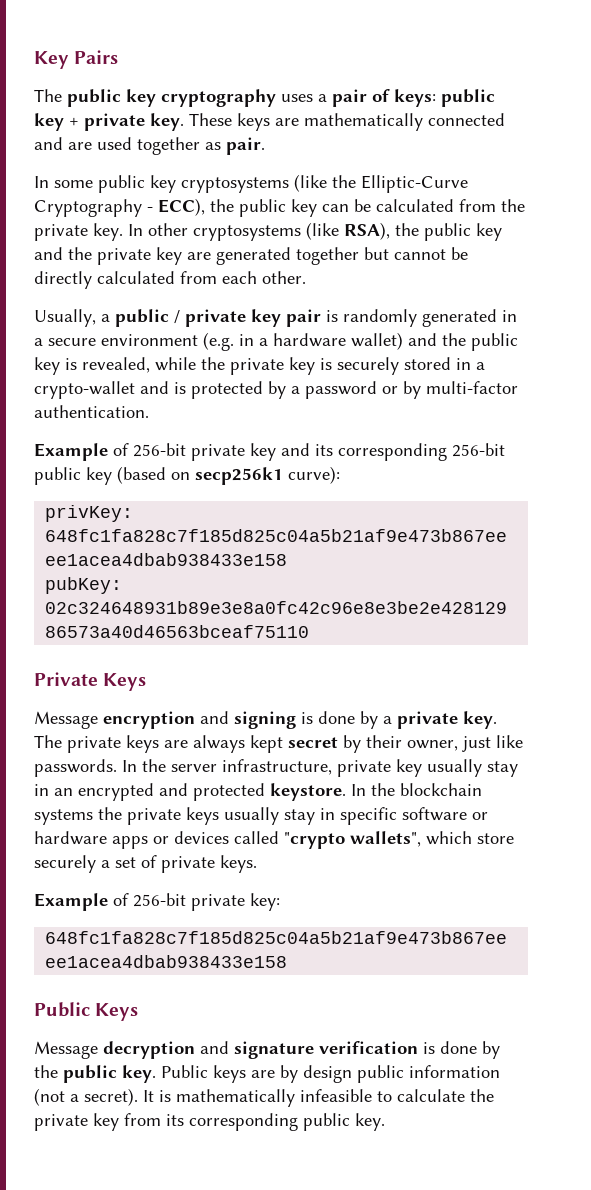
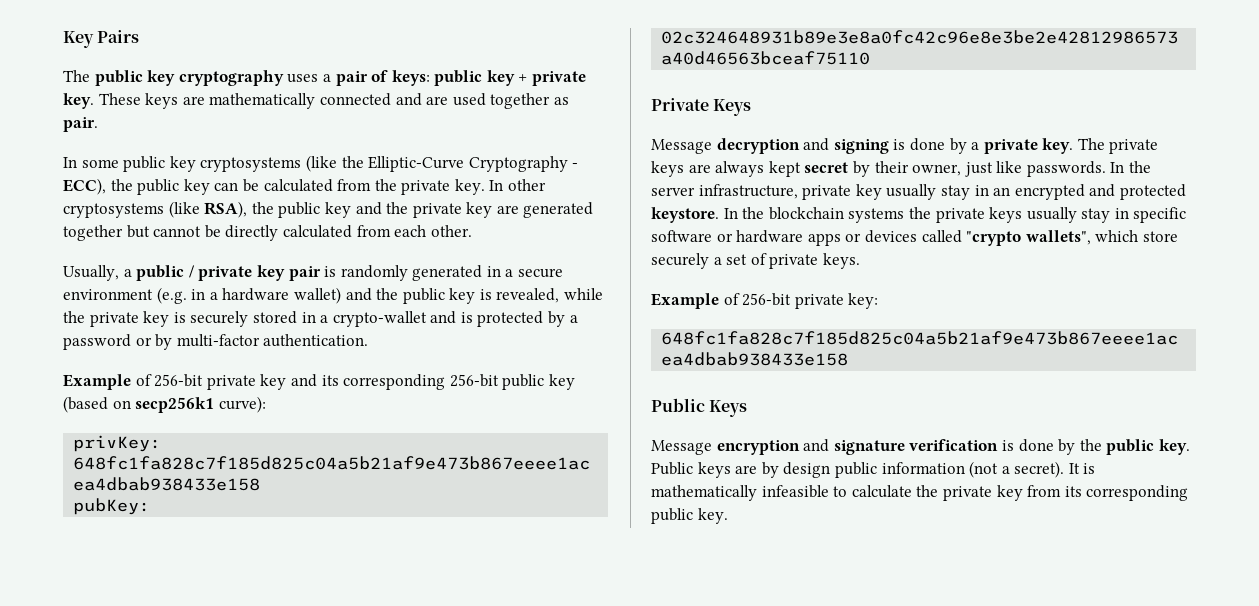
- Message encryption and signing is done by a private key.
+ Message decryption and signing is done by a private key.
- Message decryption and signature verification is done by the public key.
+ Message encryption and signature verification is done by the public key.

